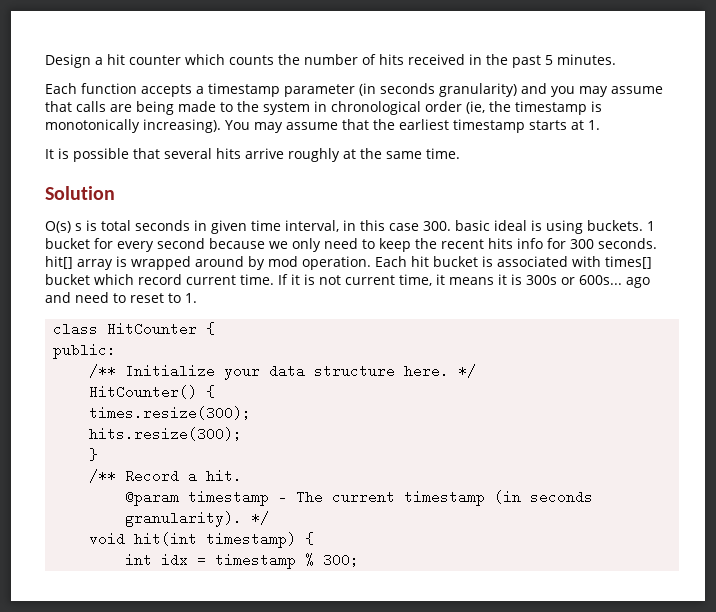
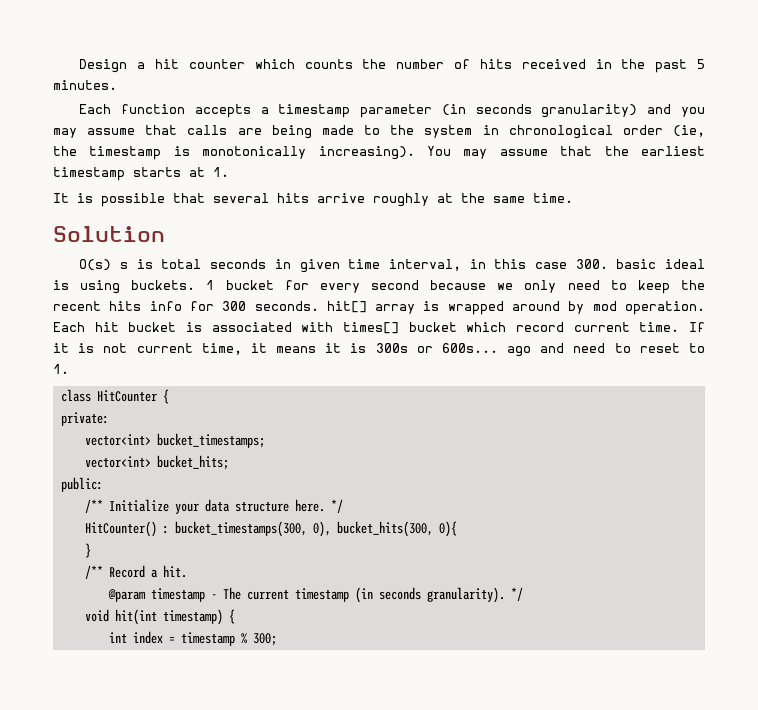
+ private:
+ vector<int> bucket_timestamps;
+ vector<int> bucket_hits;
- HitCounter() {
- times.resize(300);
- hits.resize(300);
+ HitCounter() : bucket_timestamps(300, 0), bucket_hits(300, 0){
- int idx = timestamp % 300;
+ int index = timestamp % 300;

